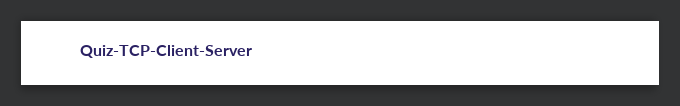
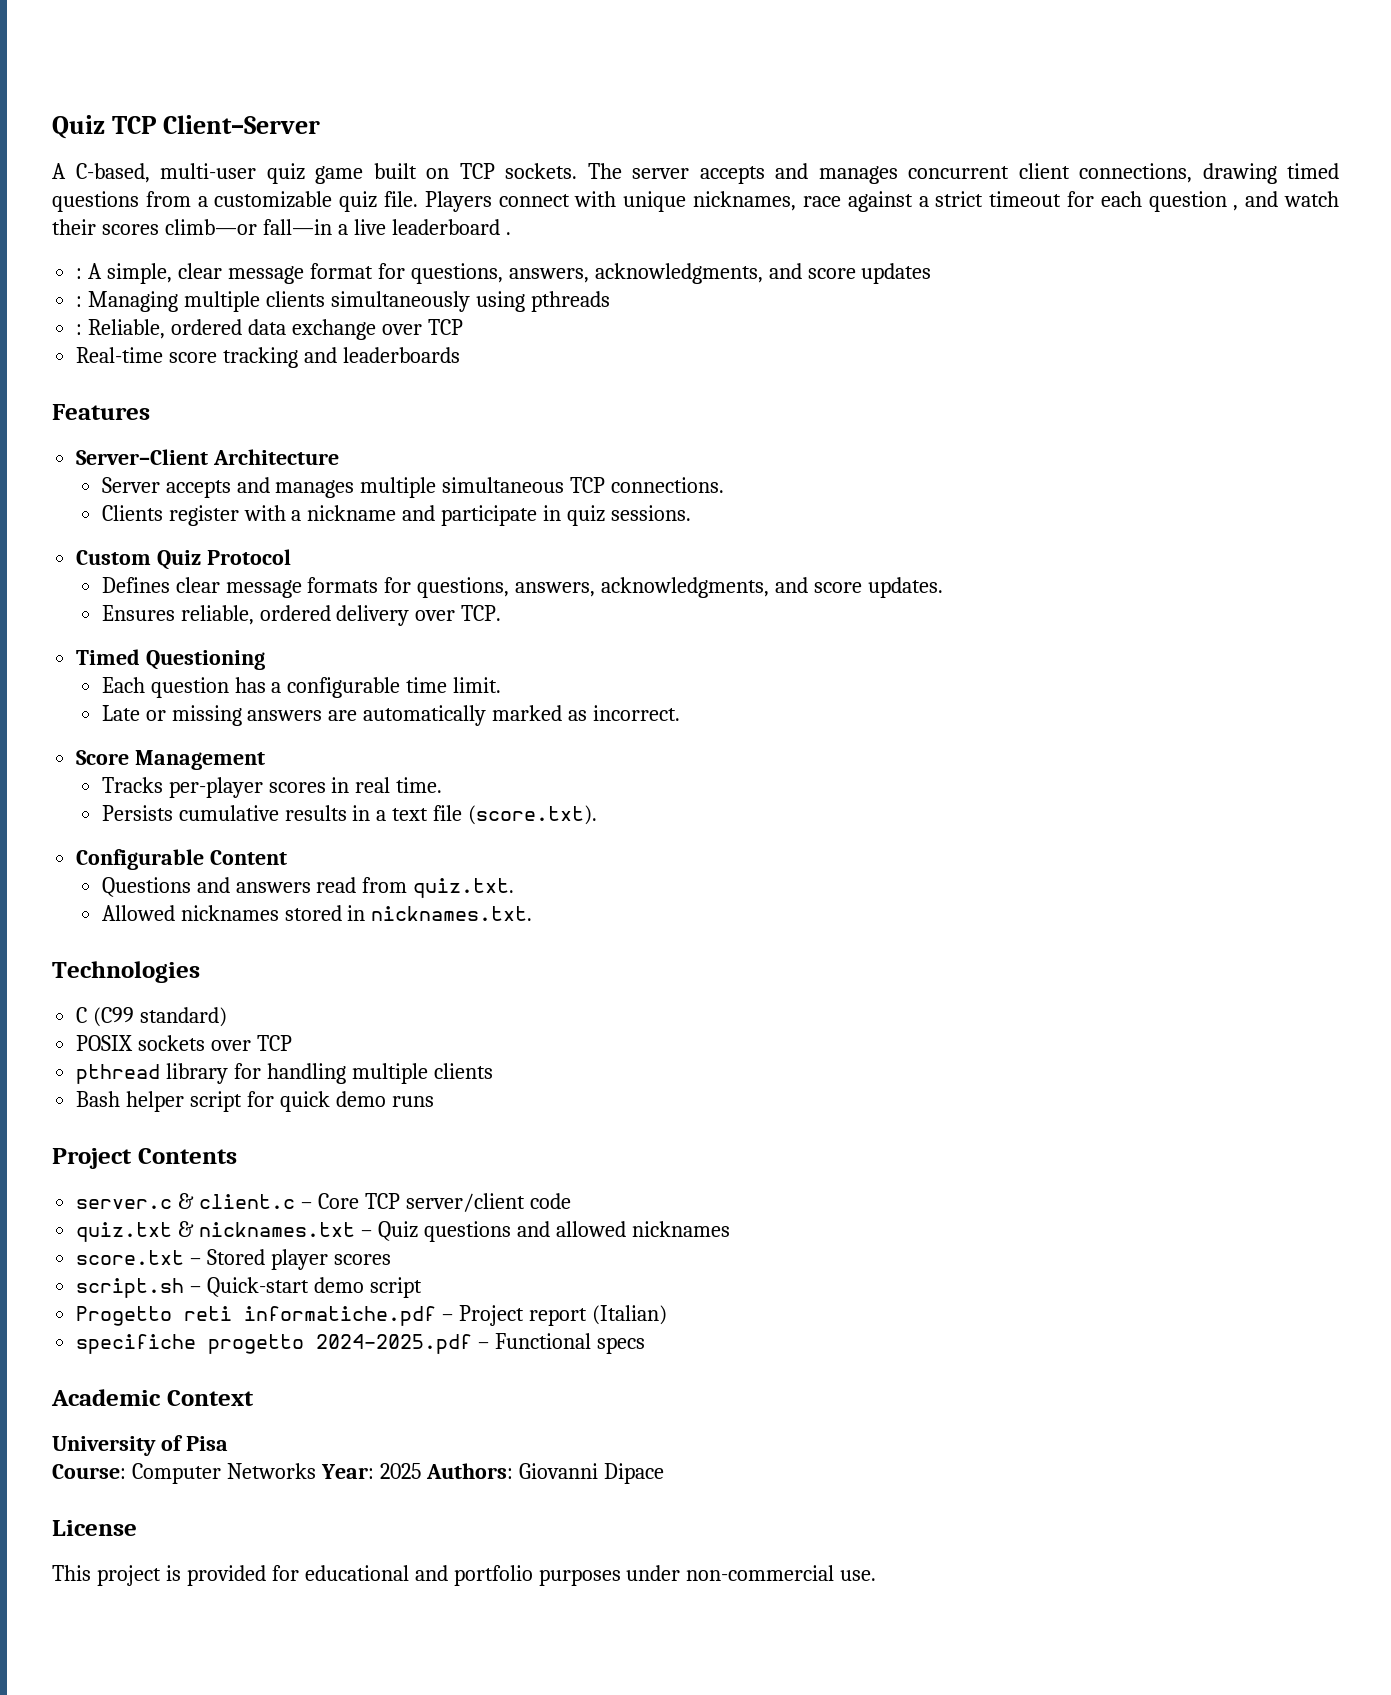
- Quiz-TCP-Client-Server
+ Quiz TCP Client–Server
+ A C-based, multi-user quiz game built on TCP sockets. The server accepts and manages concurrent client connections, drawing timed questions from a customizable quiz file. Players connect with unique nicknames, race against a strict timeout for each question , and watch their scores climb—or fall—in a live leaderboard .
+ : A simple, clear message format for questions, answers, acknowledgments, and score updates
+ : Managing multiple clients simultaneously using pthreads
+ : Reliable, ordered data exchange over TCP
+ Real-time score tracking and leaderboards
+ Features
+ Server–Client Architecture
+ Server accepts and manages multiple simultaneous TCP connections.
+ Clients register with a nickname and participate in quiz sessions.
+ Custom Quiz Protocol
+ Defines clear message formats for questions, answers, acknowledgments, and score updates.
+ Ensures reliable, ordered delivery over TCP.
+ Timed Questioning
+ Each question has a configurable time limit.
+ Late or missing answers are automatically marked as incorrect.
+ Score Management
+ Tracks per-player scores in real time.
+ Persists cumulative results in a text file (score.txt).
+ Configurable Content
+ Questions and answers read from quiz.txt.
+ Allowed nicknames stored in nicknames.txt.
+ Technologies
+ C (C99 standard)
+ POSIX sockets over TCP
+ pthread library for handling multiple clients
+ Bash helper script for quick demo runs
+ Project Contents
+ server.c & client.c – Core TCP server/client code
+ quiz.txt & nicknames.txt – Quiz questions and allowed nicknames
+ score.txt – Stored player scores
+ script.sh – Quick-start demo script
+ Progetto reti informatiche.pdf – Project report (Italian)
+ specifiche progetto 2024-2025.pdf – Functional specs
+ Academic Context
+ University of Pisa
+ Course: Computer Networks Year: 2025 Authors: Giovanni Dipace
+ License
+ This project is provided for educational and portfolio purposes under non-commercial use.

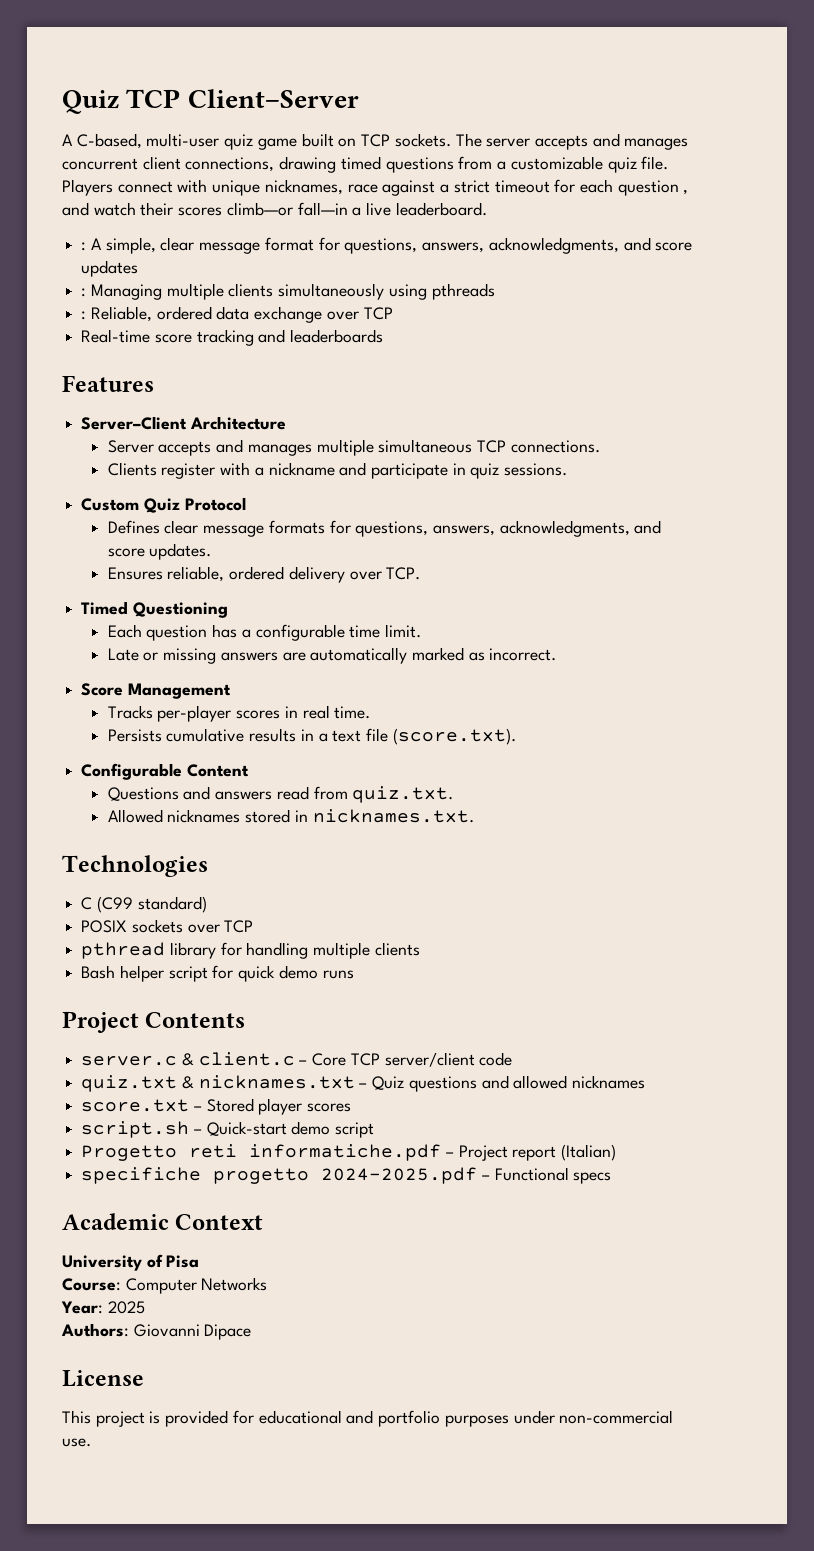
- Players connect with unique nicknames, race against a strict timeout for each question , and watch their scores climb—or fall—in a live leaderboard .
+ Players connect with unique nicknames, race against a strict timeout for each question , and watch their scores climb—or fall—in a live leaderboard.
- Course: Computer Networks Year: 2025 Authors: Giovanni Dipace
+ Course: Computer Networks
+ Year: 2025
+ Authors: Giovanni Dipace

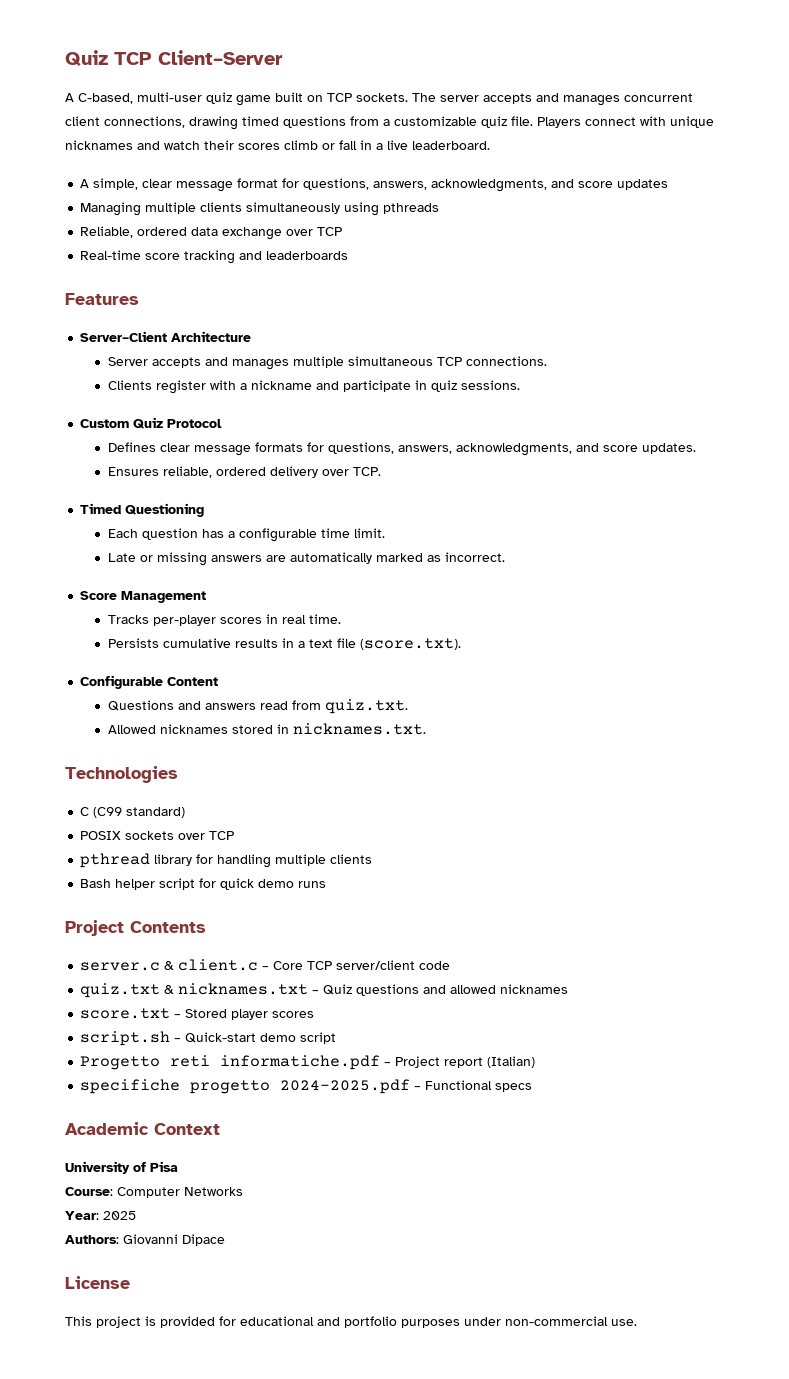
- Players connect with unique nicknames, race against a strict timeout for each question , and watch their scores climb—or fall—in a live leaderboard.
+ Players connect with unique nicknames and watch their scores climb or fall in a live leaderboard.
- : A simple, clear message format for questions, answers, acknowledgments, and score updates
+ A simple, clear message format for questions, answers, acknowledgments, and score updates
- : Managing multiple clients simultaneously using pthreads
+ Managing multiple clients simultaneously using pthreads
- : Reliable, ordered data exchange over TCP
+ Reliable, ordered data exchange over TCP

